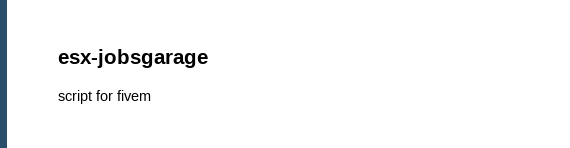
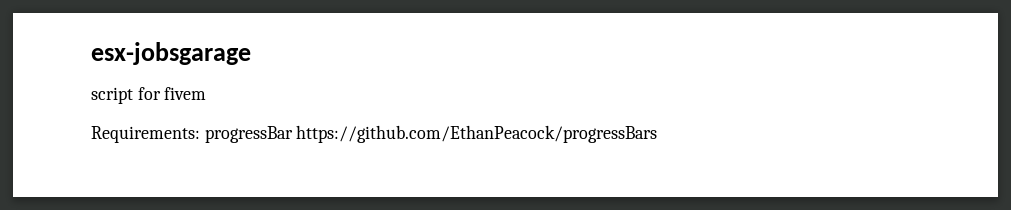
+ Requirements: progressBar https://github.com/EthanPeacock/progressBars

